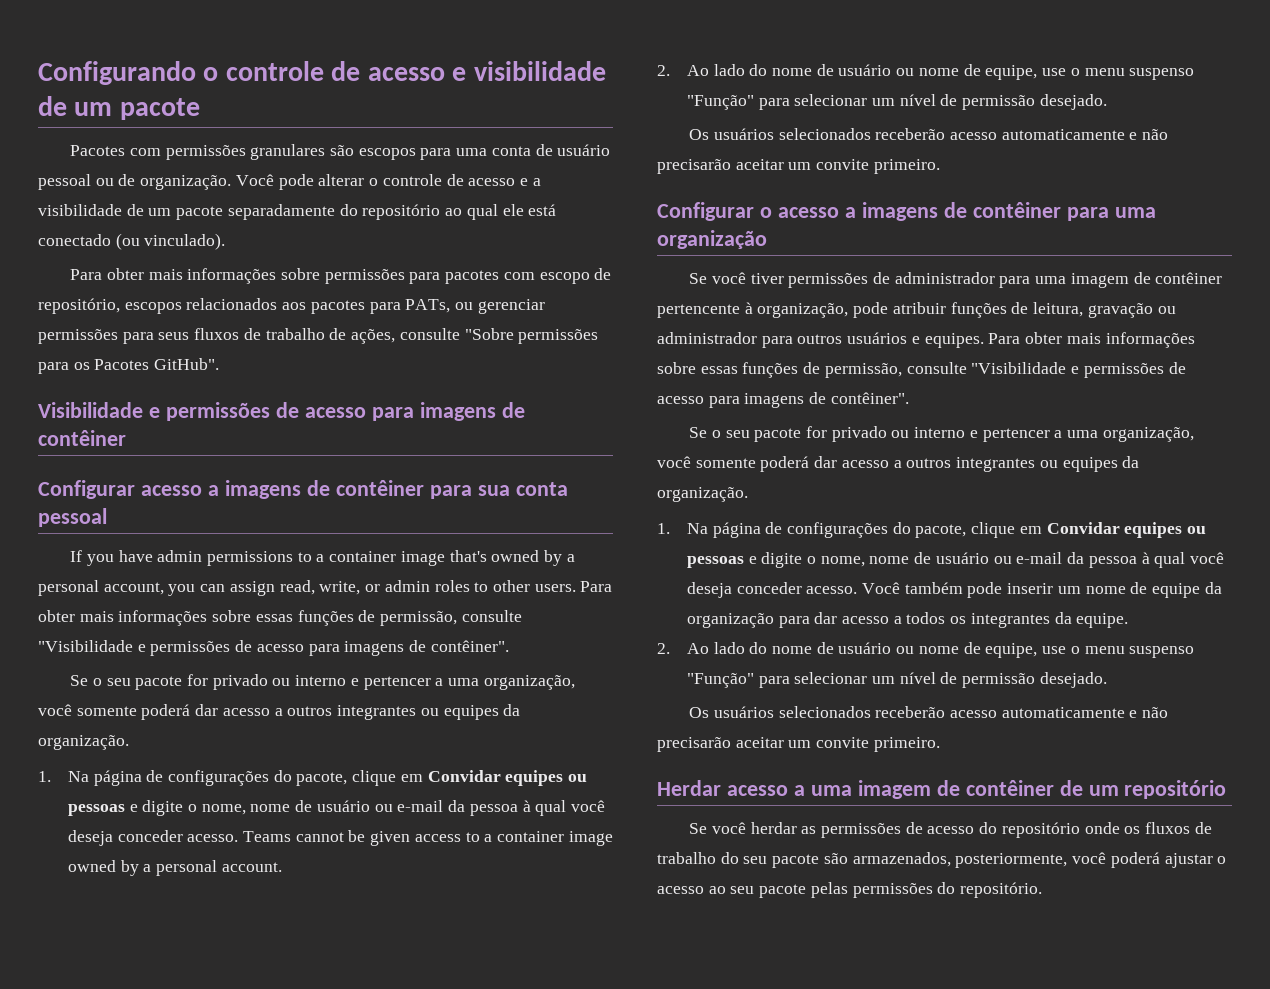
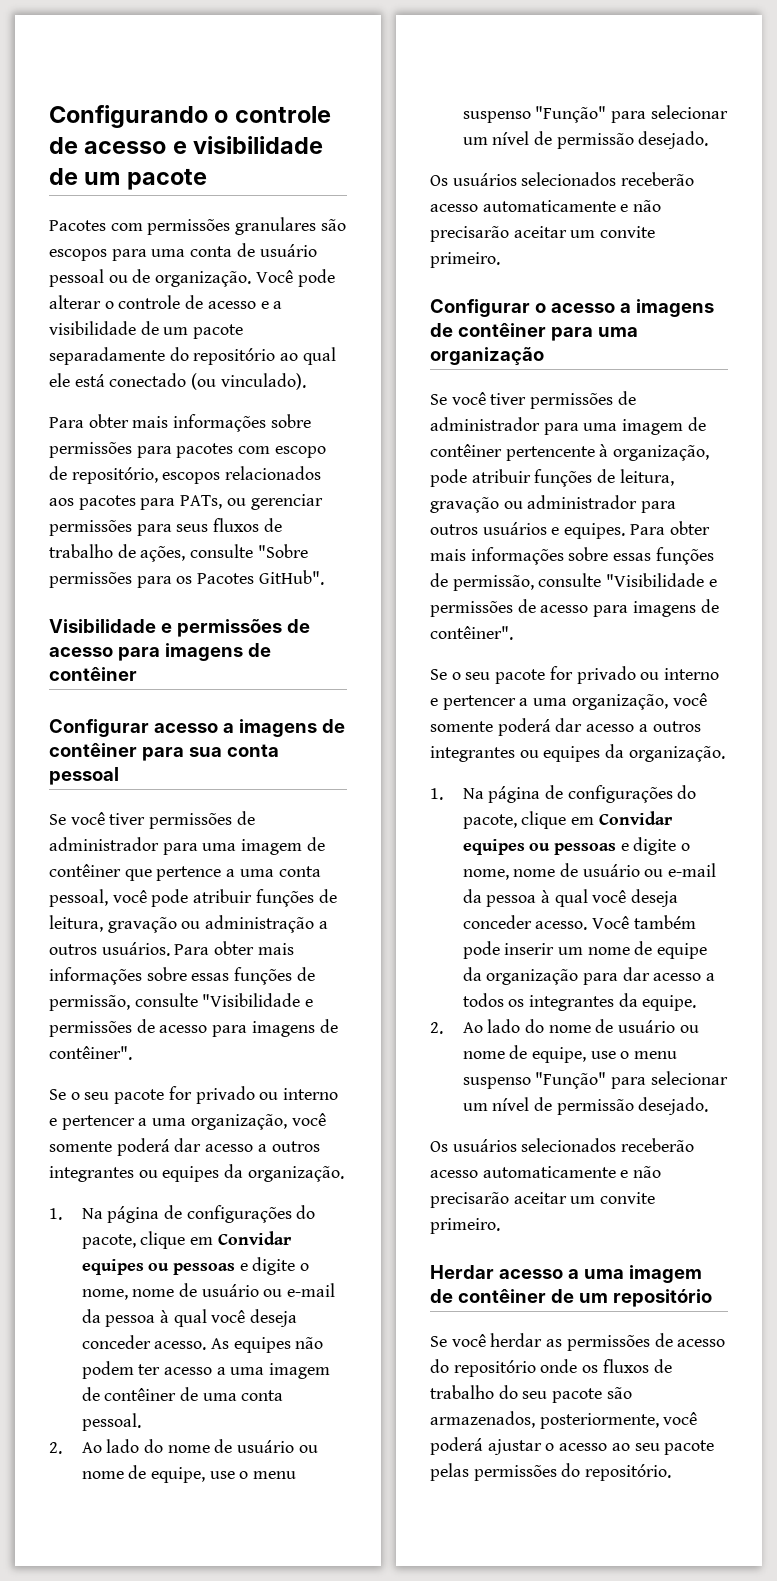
- If you have admin permissions to a container image that's owned by a personal account, you can assign read, write, or admin roles to other users.
+ Se você tiver permissões de administrador para uma imagem de contêiner que pertence a uma conta pessoal, você pode atribuir funções de leitura, gravação ou administração a outros usuários.
- Teams cannot be given access to a container image owned by a personal account.
+ As equipes não podem ter acesso a uma imagem de contêiner de uma conta pessoal.

